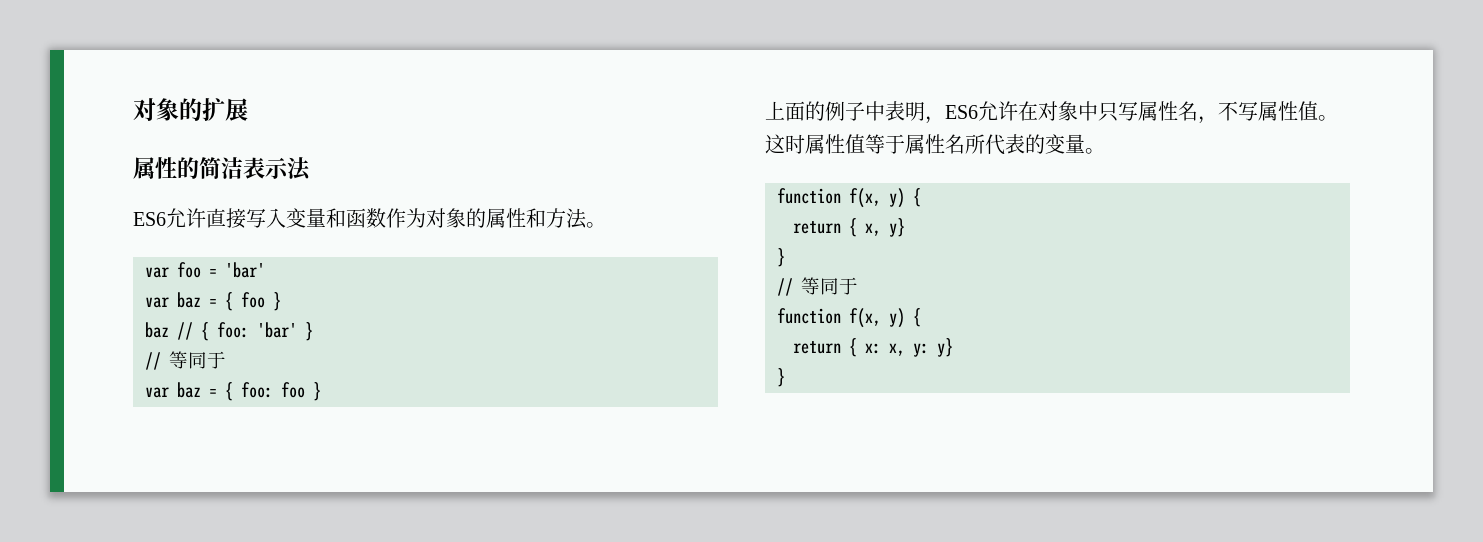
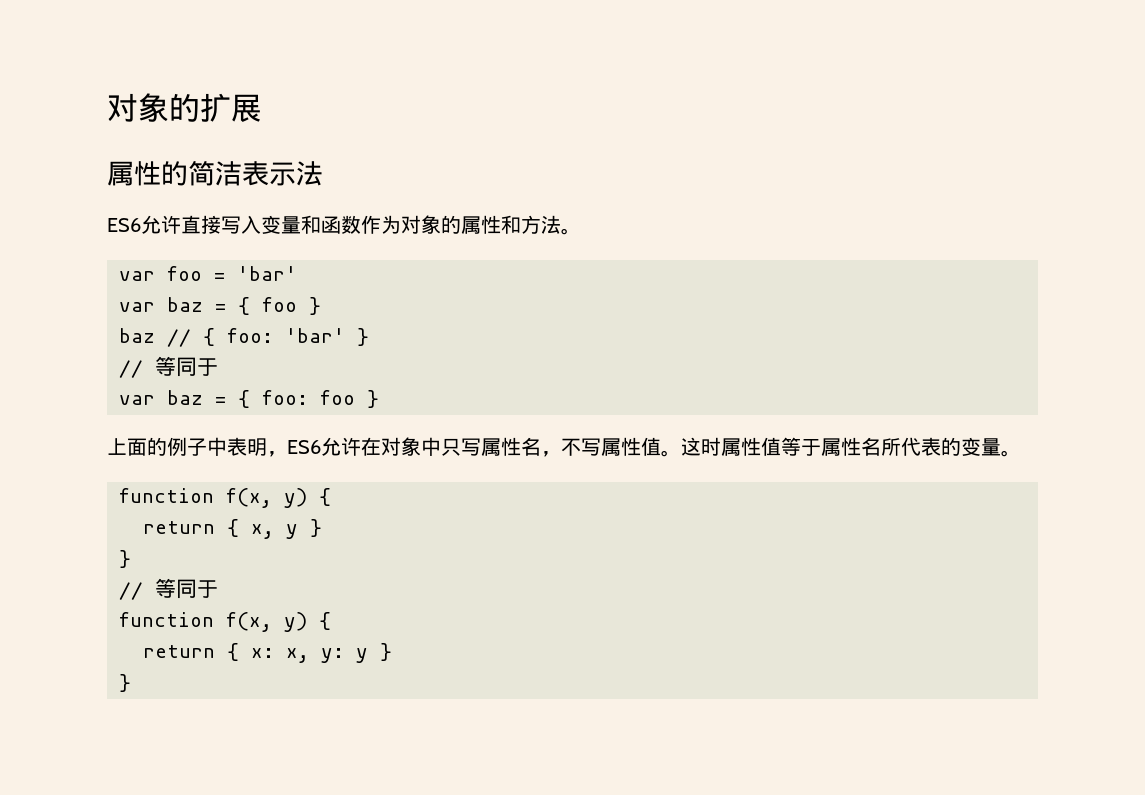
- return { x, y}
+ return { x, y }
- return { x: x, y: y}
+ return { x: x, y: y }

